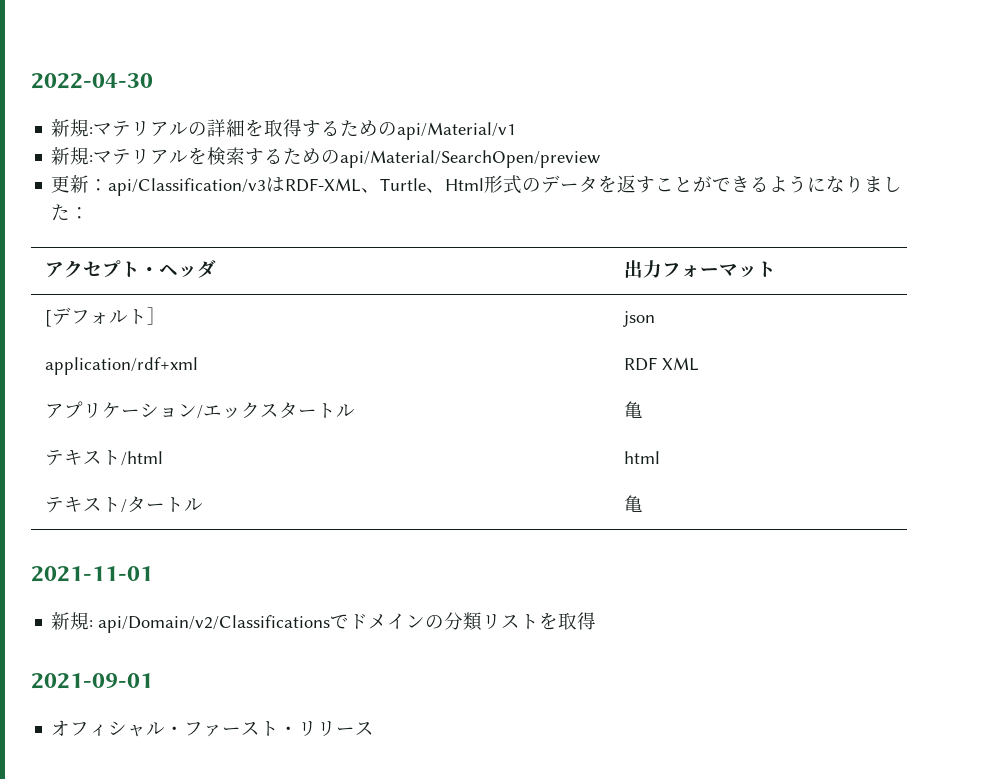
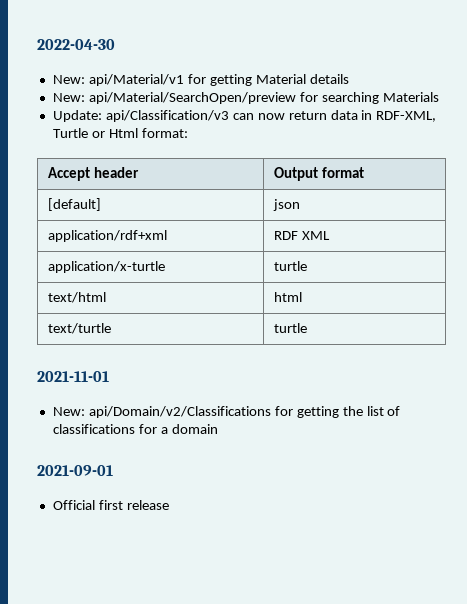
- 新規:マテリアルの詳細を取得するためのapi/Material/v1
- 新規:マテリアルを検索するためのapi/Material/SearchOpen/preview
- 更新：api/Classification/v3はRDF-XML、Turtle、Html形式のデータを返すことができるようになりました：
- アクセプト・ヘッダ | 出力フォーマット
- [デフォルト］ | json
+ New: api/Material/v1 for getting Material details
+ New: api/Material/SearchOpen/preview for searching Materials
+ Update: api/Classification/v3 can now return data in RDF-XML, Turtle or Html format:
+ Accept header | Output format
+ [default] | json
  application/rdf+xml | RDF XML
- アプリケーション/エックスタートル | 亀
- テキスト/html | html
- テキスト/タートル | 亀
+ application/x-turtle | turtle
+ text/html | html
+ text/turtle | turtle
  2021-11-01
- 新規: api/Domain/v2/Classificationsでドメインの分類リストを取得
+ New: api/Domain/v2/Classifications for getting the list of classifications for a domain
  2021-09-01
- オフィシャル・ファースト・リリース
+ Official first release

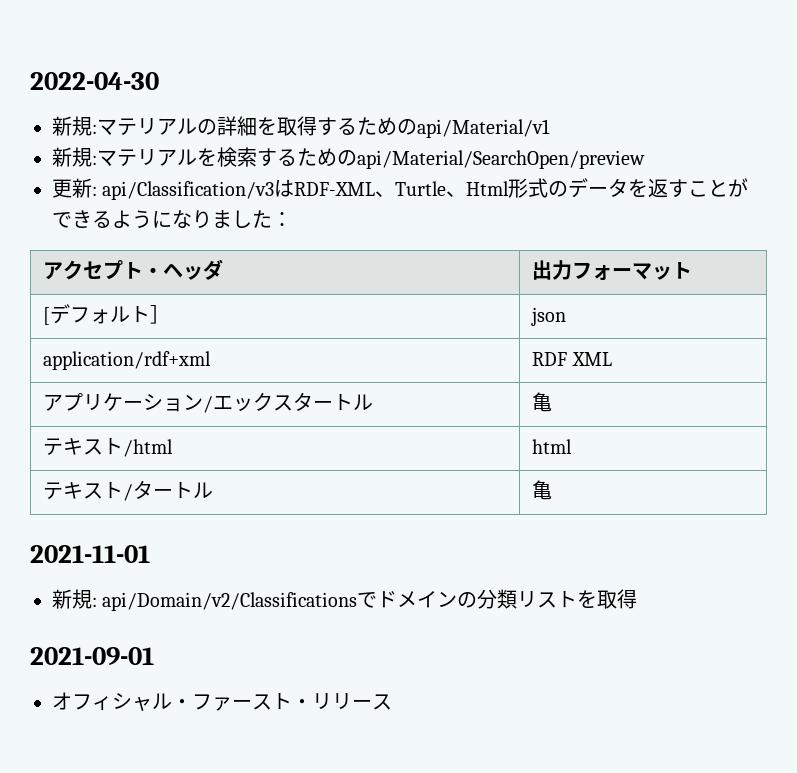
- New: api/Material/v1 for getting Material details
- New: api/Material/SearchOpen/preview for searching Materials
- Update: api/Classification/v3 can now return data in RDF-XML, Turtle or Html format:
- Accept header | Output format
- [default] | json
+ 新規:マテリアルの詳細を取得するためのapi/Material/v1
+ 新規:マテリアルを検索するためのapi/Material/SearchOpen/preview
+ 更新: api/Classification/v3はRDF-XML、Turtle、Html形式のデータを返すことができるようになりました：
+ アクセプト・ヘッダ | 出力フォーマット
+ [デフォルト］ | json
  application/rdf+xml | RDF XML
- application/x-turtle | turtle
- text/html | html
- text/turtle | turtle
+ アプリケーション/エックスタートル | 亀
+ テキスト/html | html
+ テキスト/タートル | 亀
  2021-11-01
- New: api/Domain/v2/Classifications for getting the list of classifications for a domain
+ 新規: api/Domain/v2/Classificationsでドメインの分類リストを取得
  2021-09-01
- Official first release
+ オフィシャル・ファースト・リリース

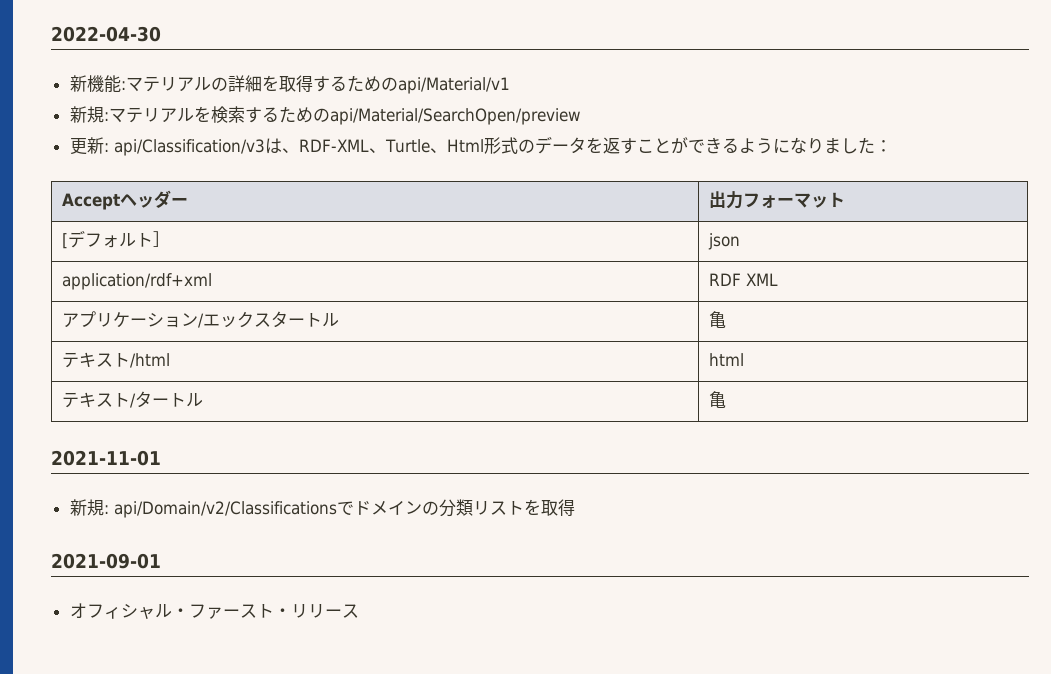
- 新規:マテリアルの詳細を取得するためのapi/Material/v1
+ 新機能:マテリアルの詳細を取得するためのapi/Material/v1
- 更新: api/Classification/v3はRDF-XML、Turtle、Html形式のデータを返すことができるようになりました：
+ 更新: api/Classification/v3は、RDF-XML、Turtle、Html形式のデータを返すことができるようになりました：
- アクセプト・ヘッダ | 出力フォーマット
+ Acceptヘッダー | 出力フォーマット

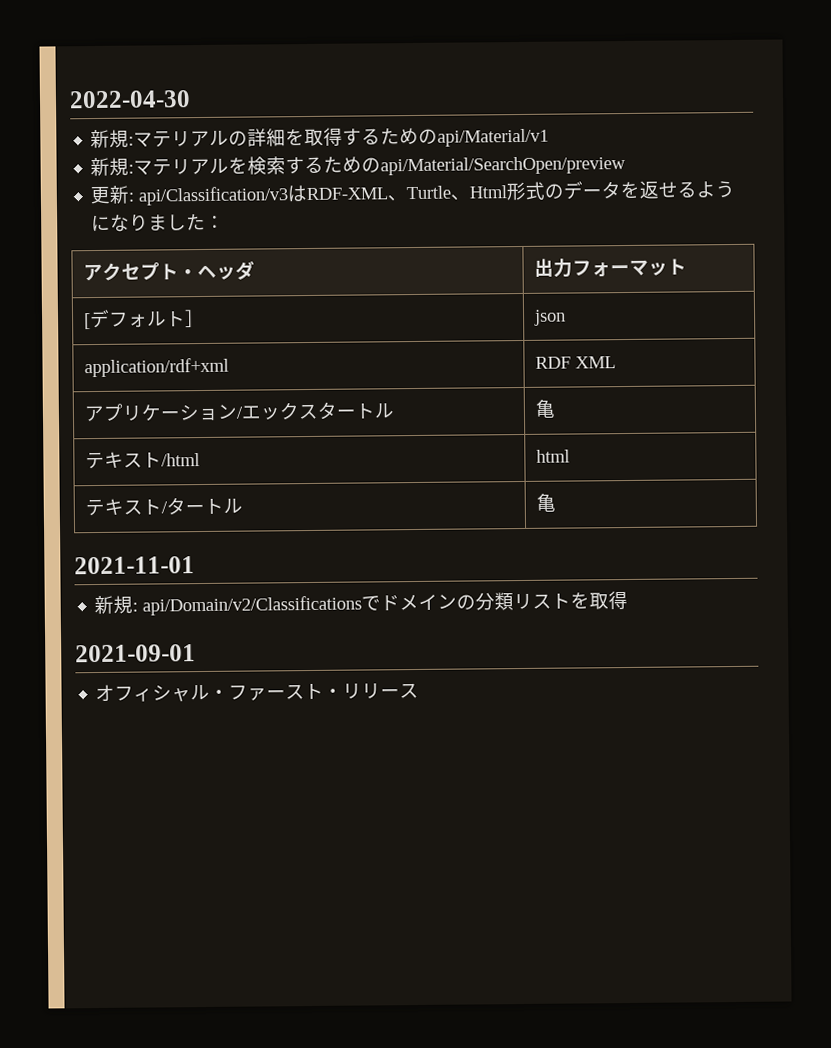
- 新機能:マテリアルの詳細を取得するためのapi/Material/v1
+ 新規:マテリアルの詳細を取得するためのapi/Material/v1
- 更新: api/Classification/v3は、RDF-XML、Turtle、Html形式のデータを返すことができるようになりました：
+ 更新: api/Classification/v3はRDF-XML、Turtle、Html形式のデータを返せるようになりました：
- Acceptヘッダー | 出力フォーマット
+ アクセプト・ヘッダ | 出力フォーマット

